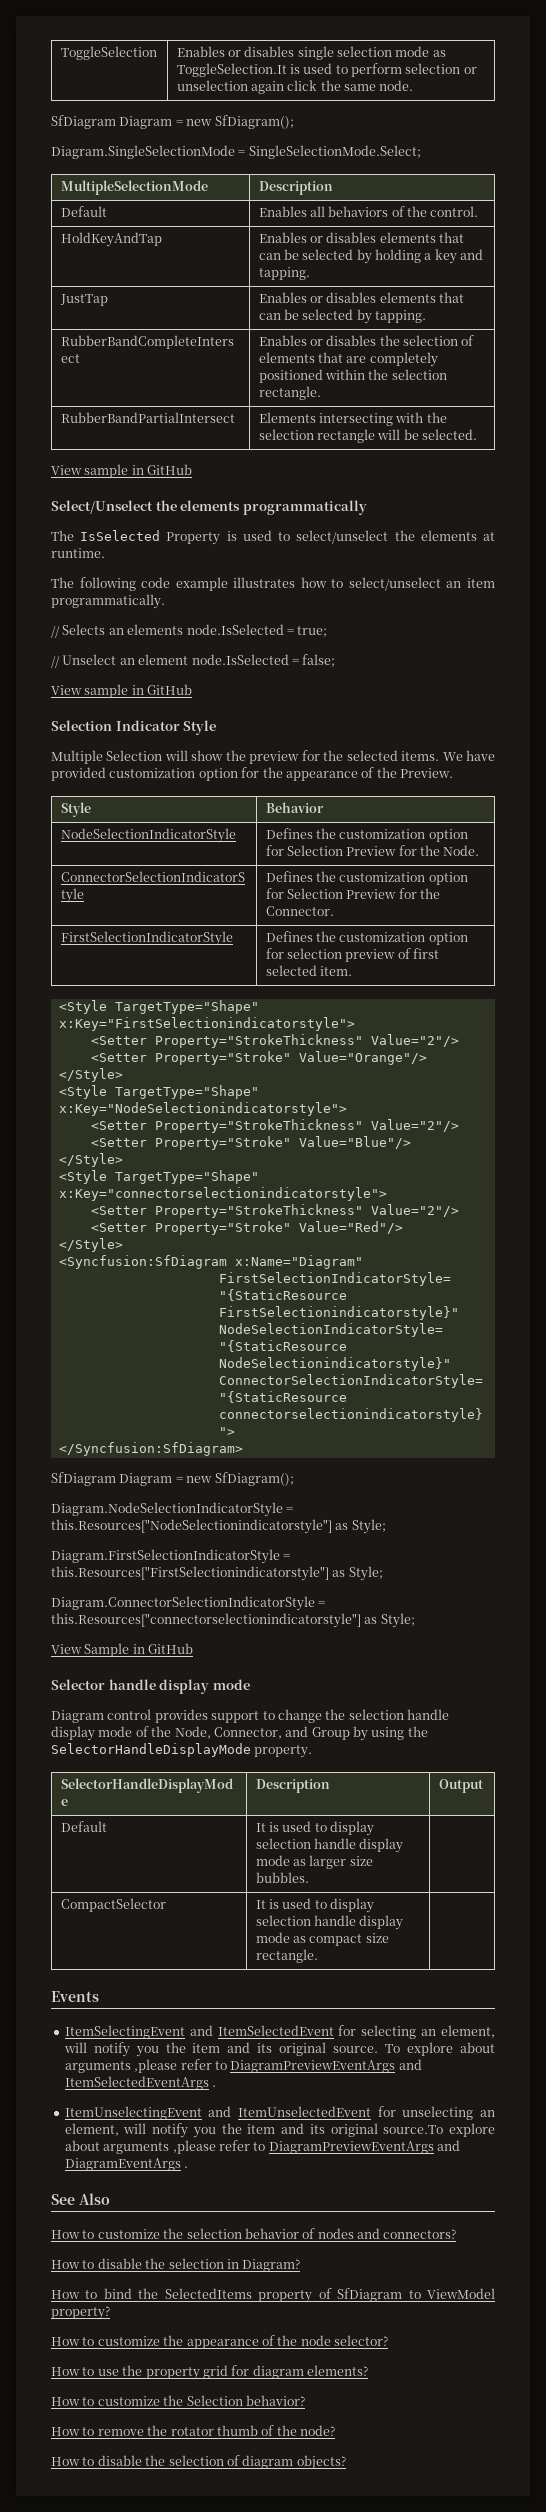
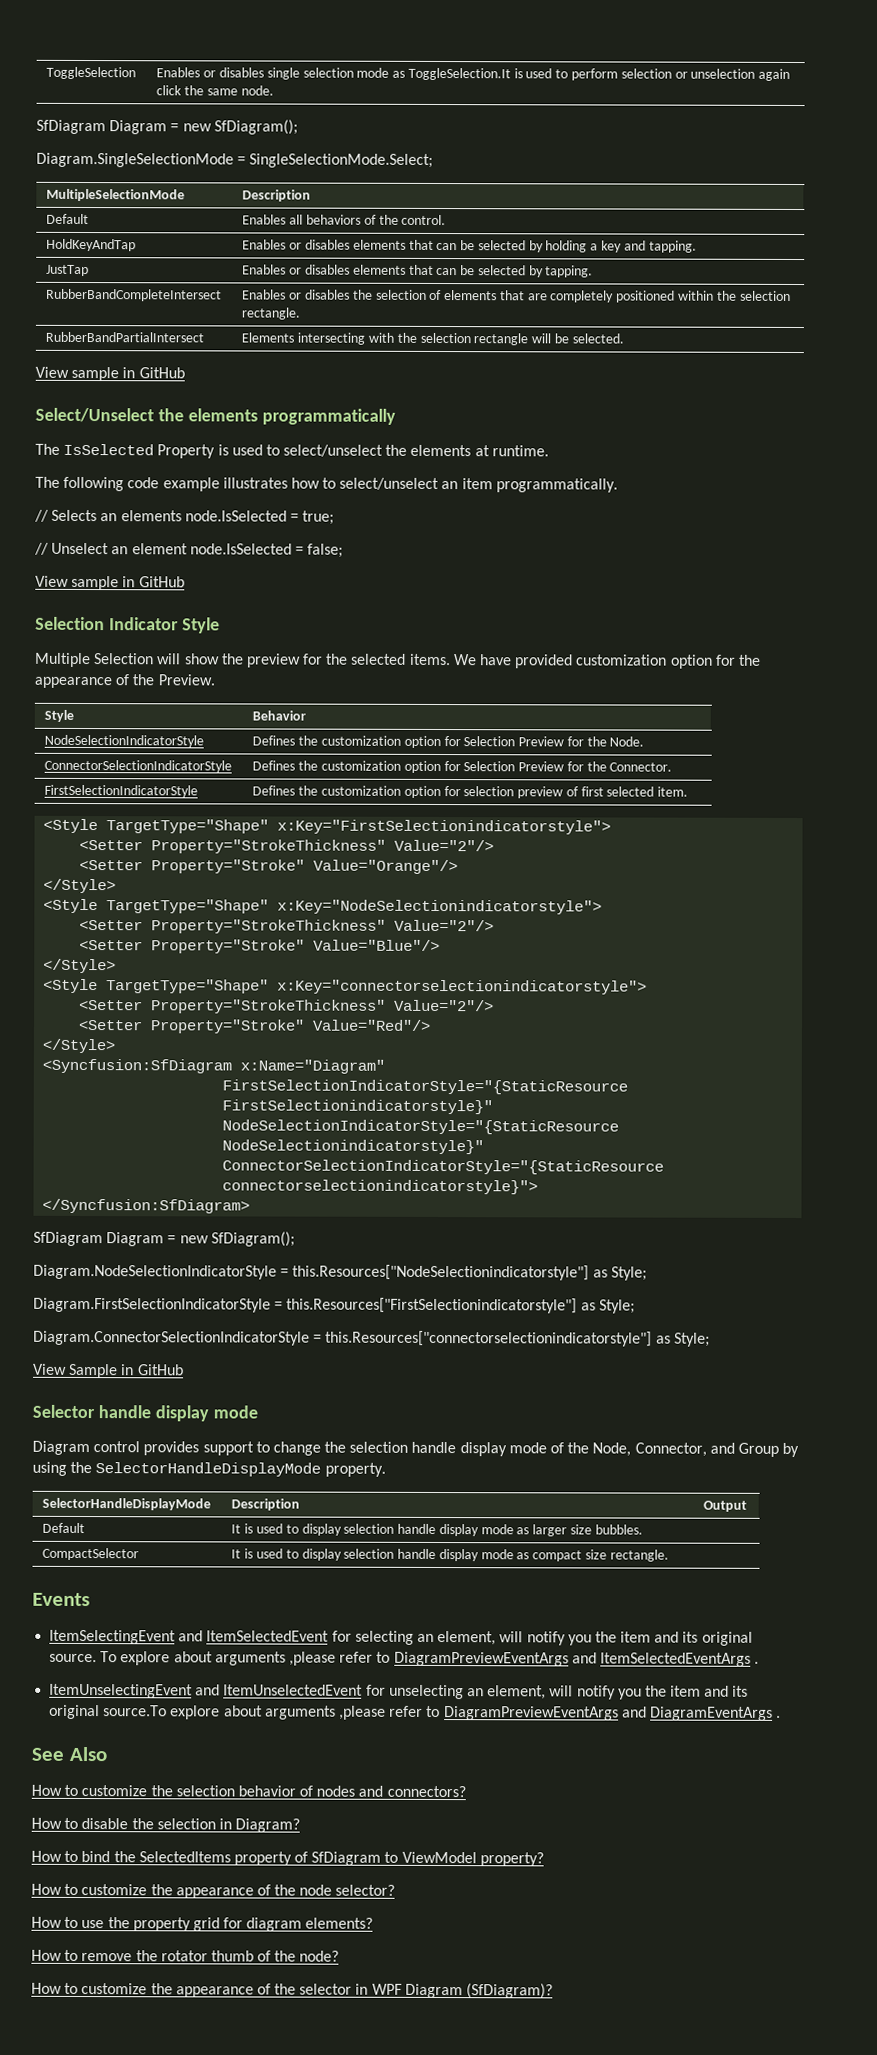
- How to customize the Selection behavior?
- How to disable the selection of diagram objects?
+ How to customize the appearance of the selector in WPF Diagram (SfDiagram)?

